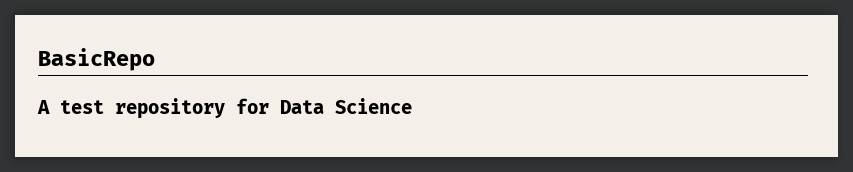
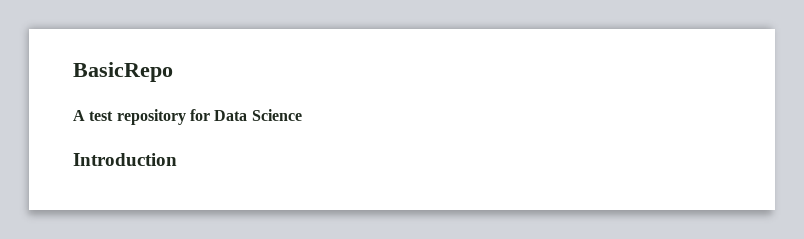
+ Introduction

